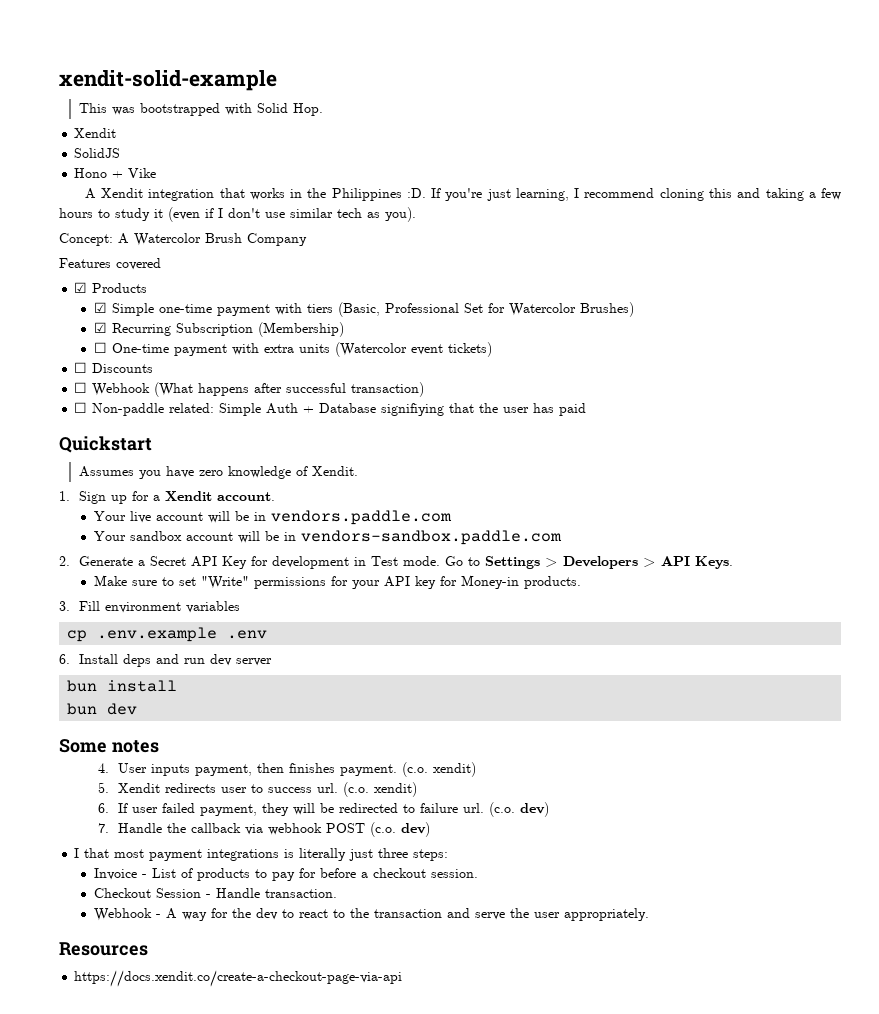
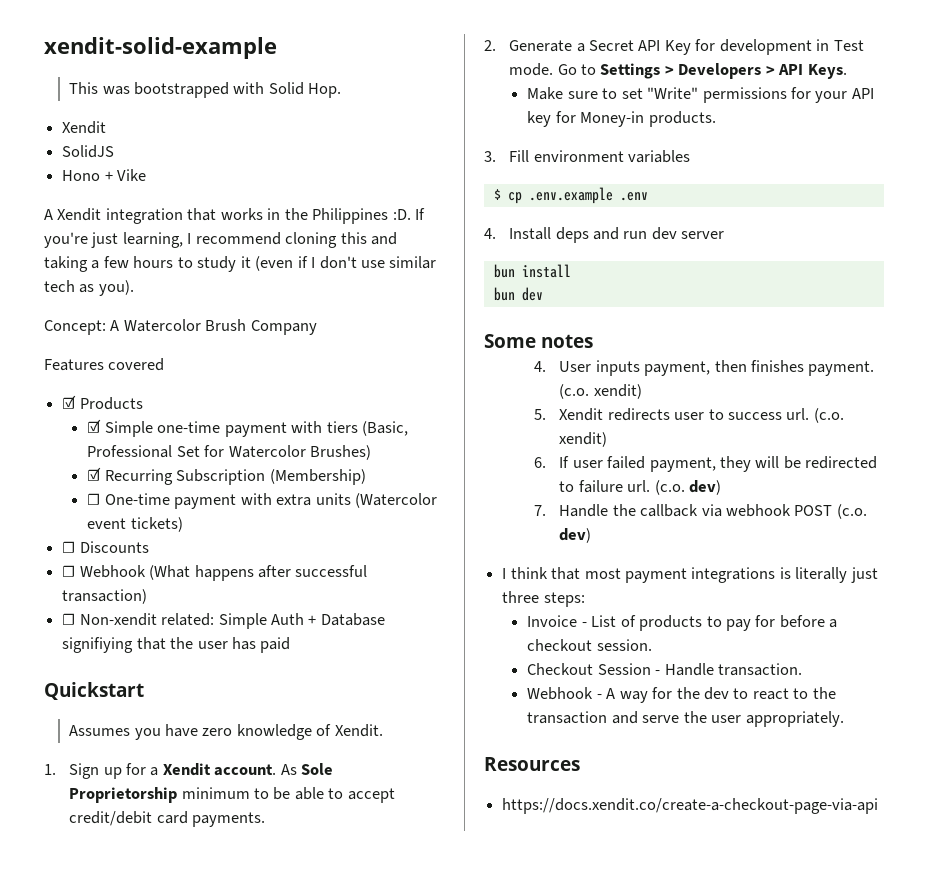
- ☐ Non-paddle related: Simple Auth + Database signifiying that the user has paid
+ ☐ Non-xendit related: Simple Auth + Database signifiying that the user has paid
- 1. Sign up for a Xendit account.
- Your live account will be in vendors.paddle.com
- Your sandbox account will be in vendors-sandbox.paddle.com
+ 1. Sign up for a Xendit account. As Sole Proprietorship minimum to be able to accept credit/debit card payments.
- cp .env.example .env
+ $ cp .env.example .env
- 6. Install deps and run dev server
+ 4. Install deps and run dev server
- I that most payment integrations is literally just three steps:
+ I think that most payment integrations is literally just three steps:

